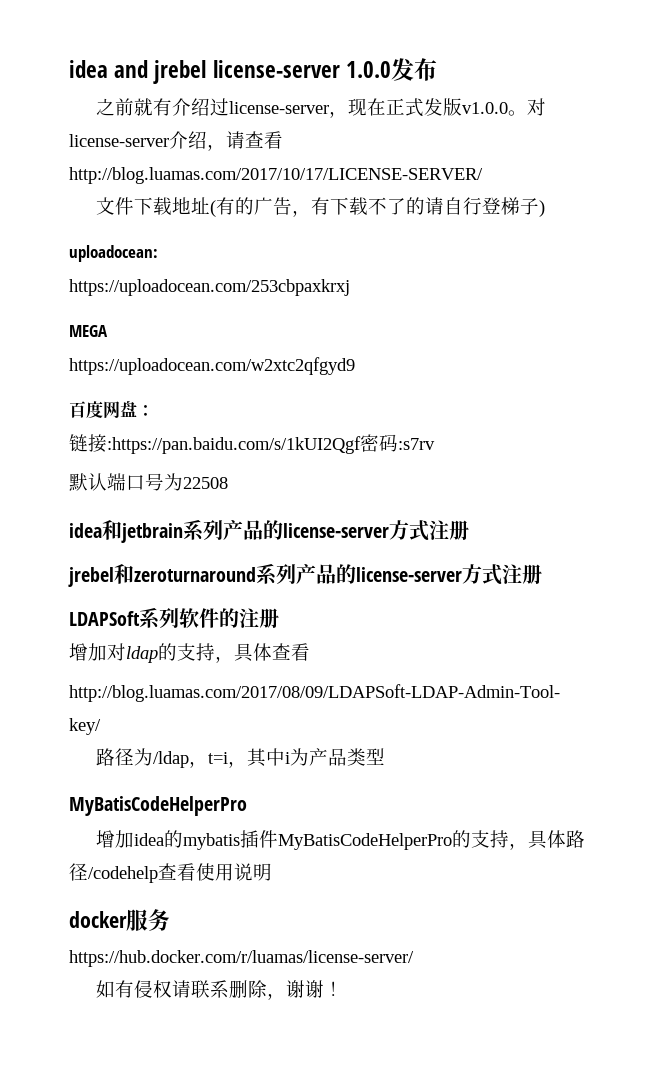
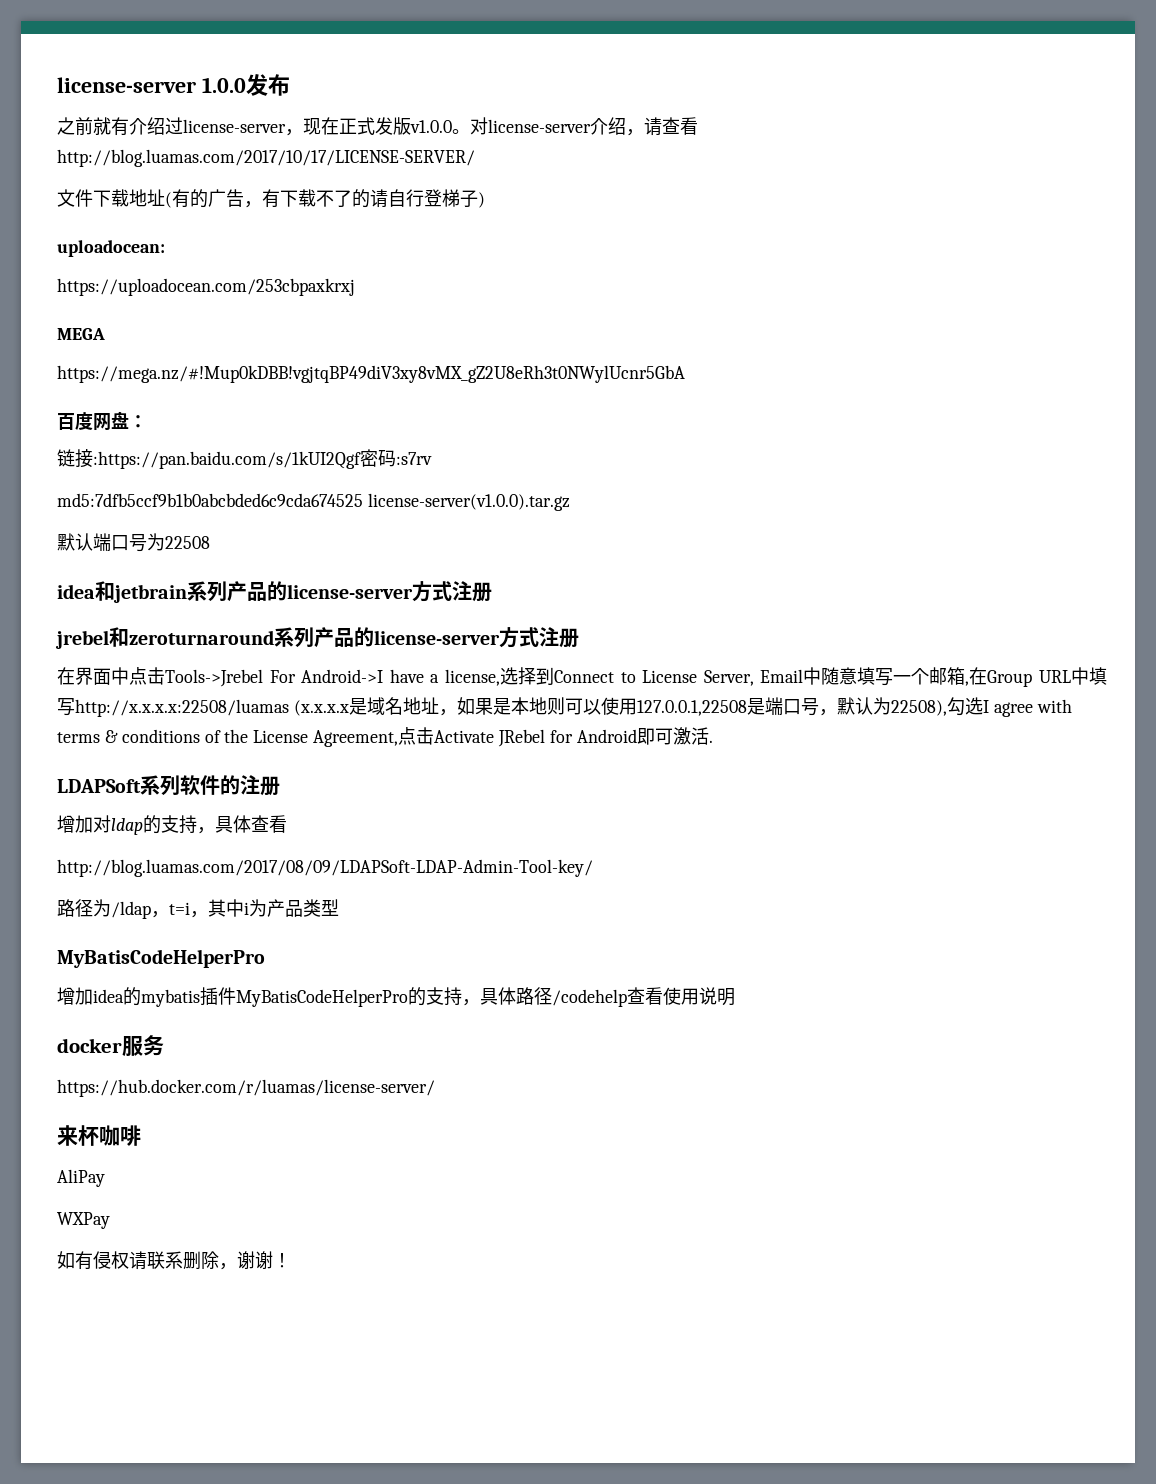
- idea and jrebel license-server 1.0.0发布
+ license-server 1.0.0发布
- https://uploadocean.com/w2xtc2qfgyd9
+ https://mega.nz/#!Mup0kDBB!vgjtqBP49diV3xy8vMX_gZ2U8eRh3t0NWylUcnr5GbA
+ md5:7dfb5ccf9b1b0abcbded6c9cda674525 license-server(v1.0.0).tar.gz
+ 在界面中点击Tools->Jrebel For Android->I have a license,选择到Connect to License Server, Email中随意填写一个邮箱,在Group URL中填写http://x.x.x.x:22508/luamas (x.x.x.x是域名地址，如果是本地则可以使用127.0.0.1,22508是端口号，默认为22508),勾选I agree with terms & conditions of the License Agreement,点击Activate JRebel for Android即可激活.
+ 来杯咖啡
+ AliPay
+ WXPay

